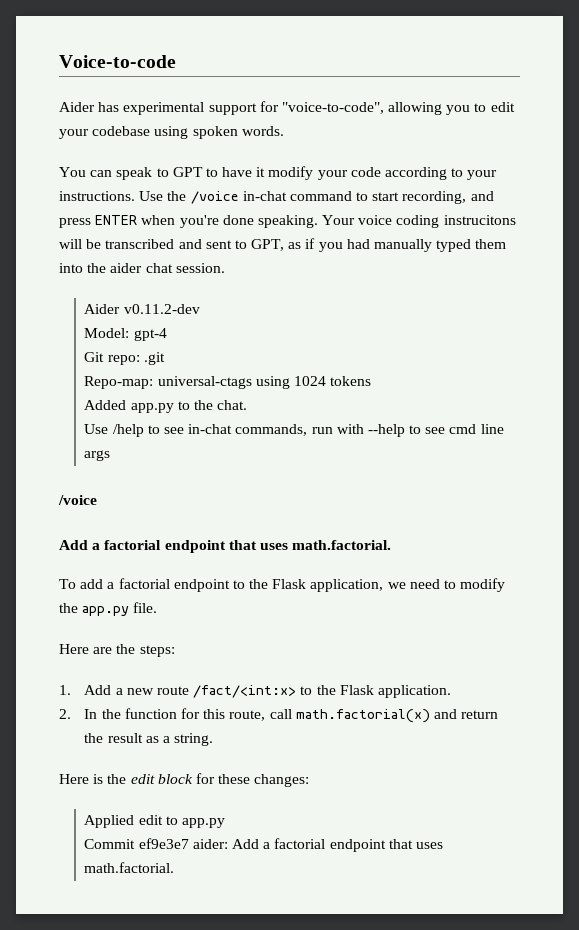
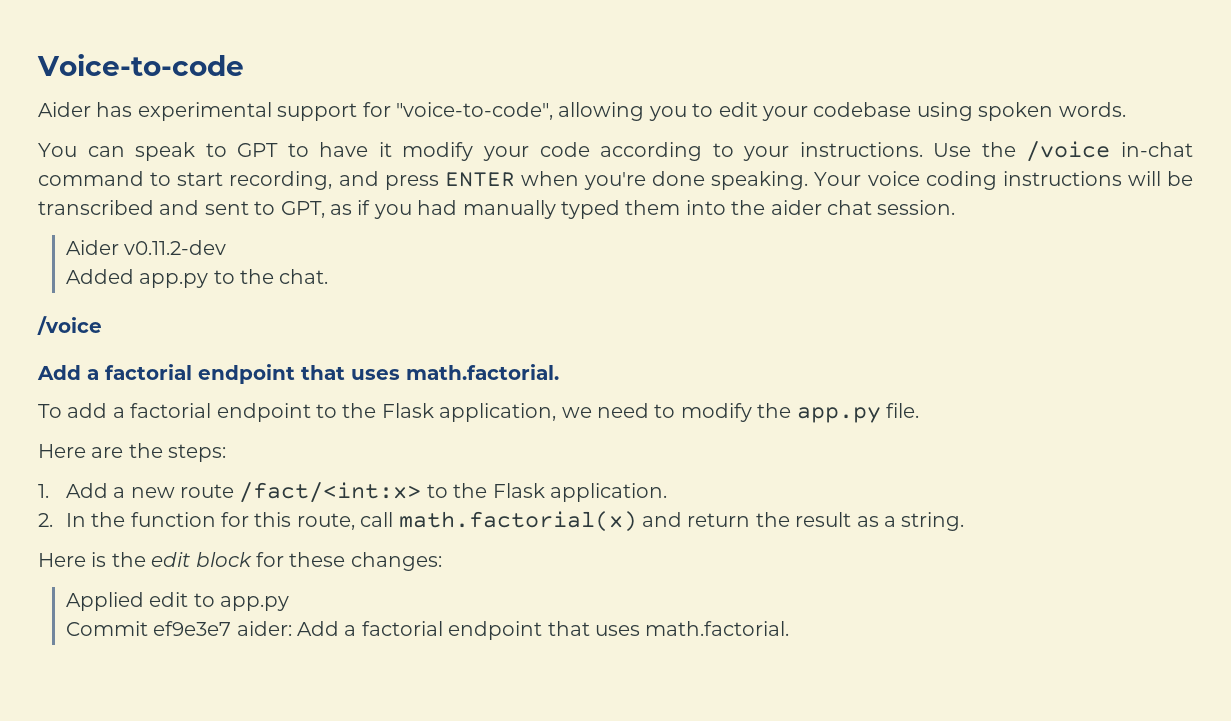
- Your voice coding instrucitons will be transcribed and sent to GPT, as if you had manually typed them into the aider chat session.
+ Your voice coding instructions will be transcribed and sent to GPT, as if you had manually typed them into the aider chat session.
- Model: gpt-4
- Git repo: .git
- Repo-map: universal-ctags using 1024 tokens
- Use /help to see in-chat commands, run with --help to see cmd line args

